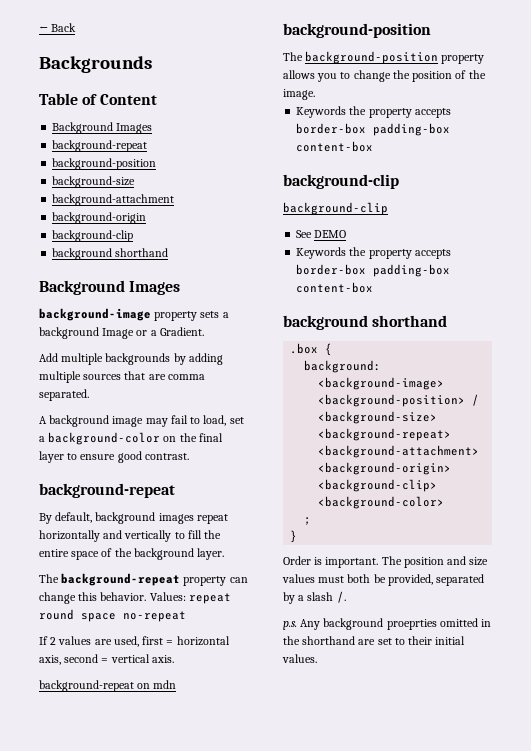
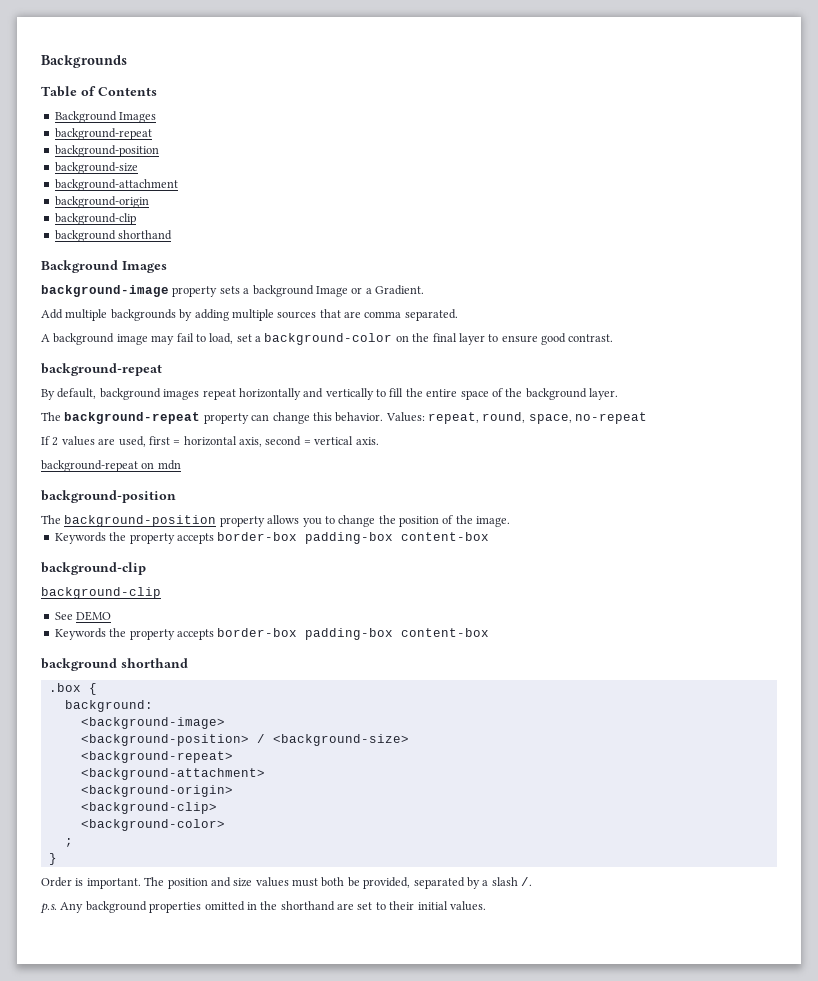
- ← Back
- Table of Content
+ Table of Contents
- Values: repeat round space no-repeat
+ Values: repeat, round, space, no-repeat
- p.s. Any background proeprties omitted in the shorthand are set to their initial values.
+ p.s. Any background properties omitted in the shorthand are set to their initial values.

